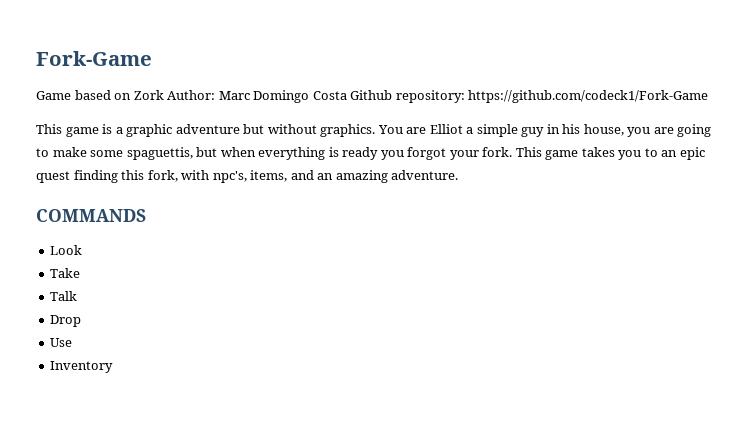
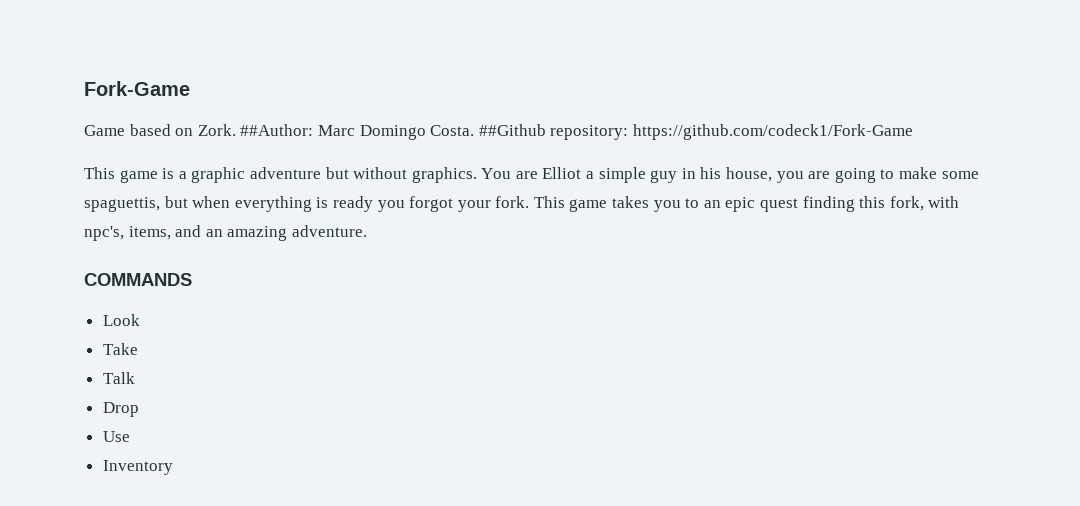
- Game based on Zork Author: Marc Domingo Costa Github repository: https://github.com/codeck1/Fork-Game
+ Game based on Zork. ##Author: Marc Domingo Costa. ##Github repository: https://github.com/codeck1/Fork-Game

